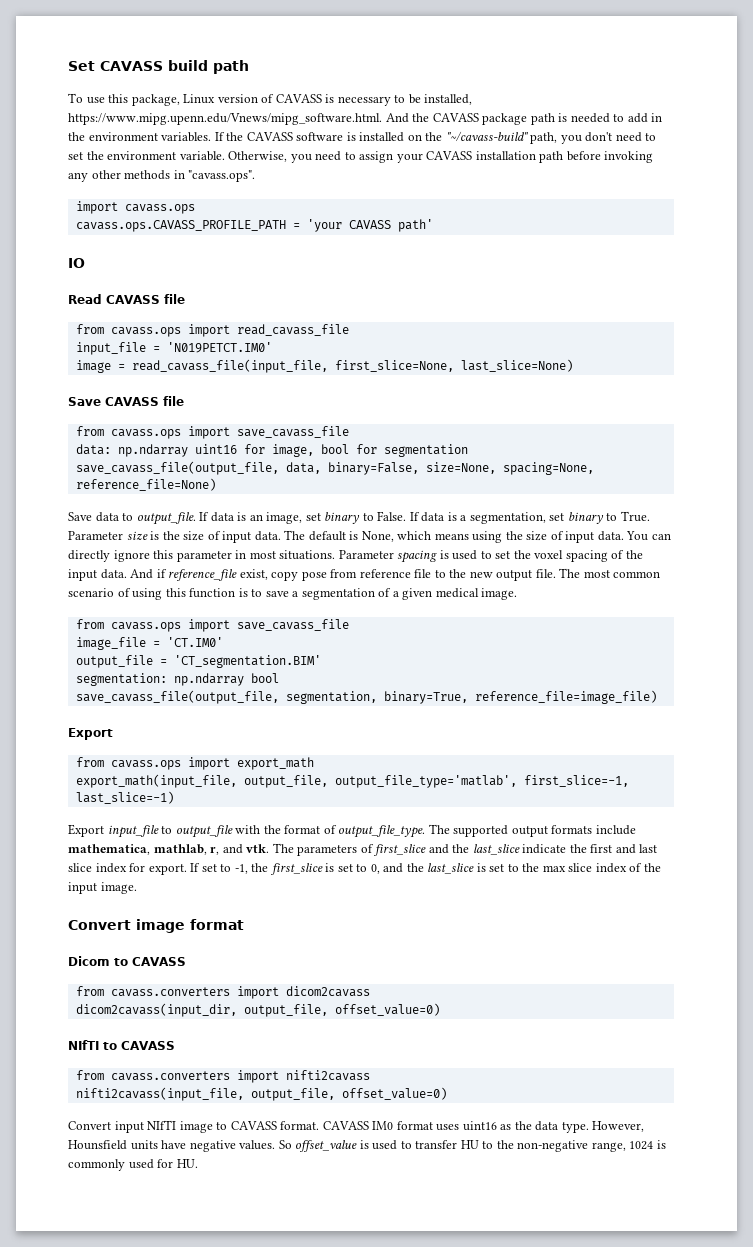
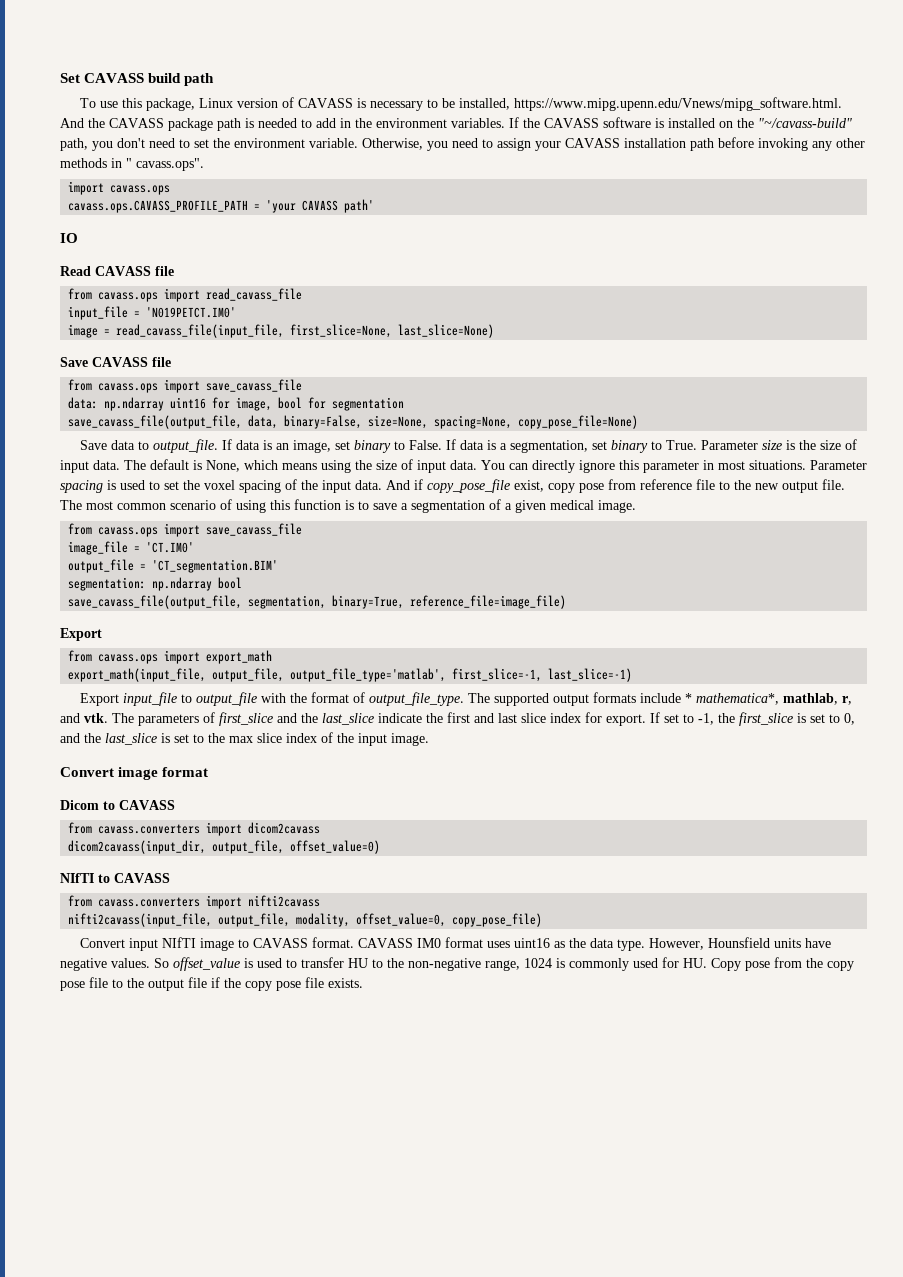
- Otherwise, you need to assign your CAVASS installation path before invoking any other methods in "cavass.ops".
+ Otherwise, you need to assign your CAVASS installation path before invoking any other methods in " cavass.ops".
- save_cavass_file(output_file, data, binary=False, size=None, spacing=None, reference_file=None)
+ save_cavass_file(output_file, data, binary=False, size=None, spacing=None, copy_pose_file=None)
- And if reference_file exist, copy pose from reference file to the new output file.
+ And if copy_pose_file exist, copy pose from reference file to the new output file.
- The supported output formats include mathematica, mathlab, r, and vtk.
+ The supported output formats include * mathematica*, mathlab, r, and vtk.
- nifti2cavass(input_file, output_file, offset_value=0)
+ nifti2cavass(input_file, output_file, modality, offset_value=0, copy_pose_file)
- So offset_value is used to transfer HU to the non-negative range, 1024 is commonly used for HU.
+ So offset_value is used to transfer HU to the non-negative range, 1024 is commonly used for HU. Copy pose from the copy pose file to the output file if the copy pose file exists.

